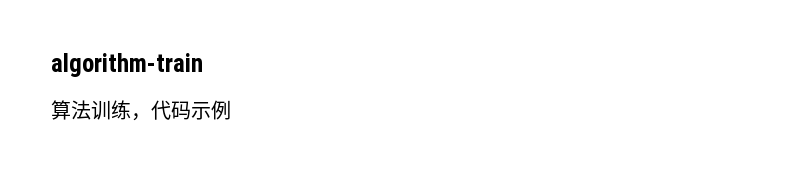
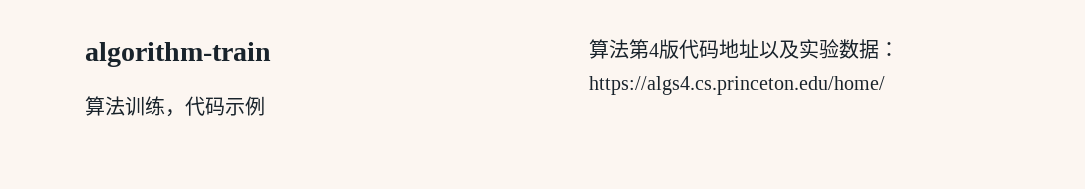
+ 算法第4版代码地址以及实验数据：https://algs4.cs.princeton.edu/home/

